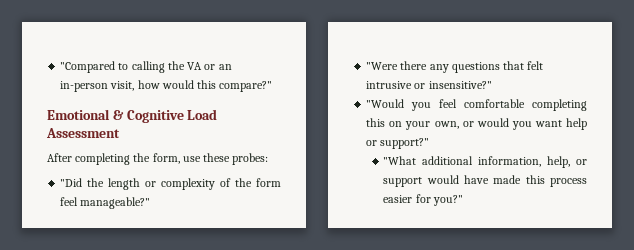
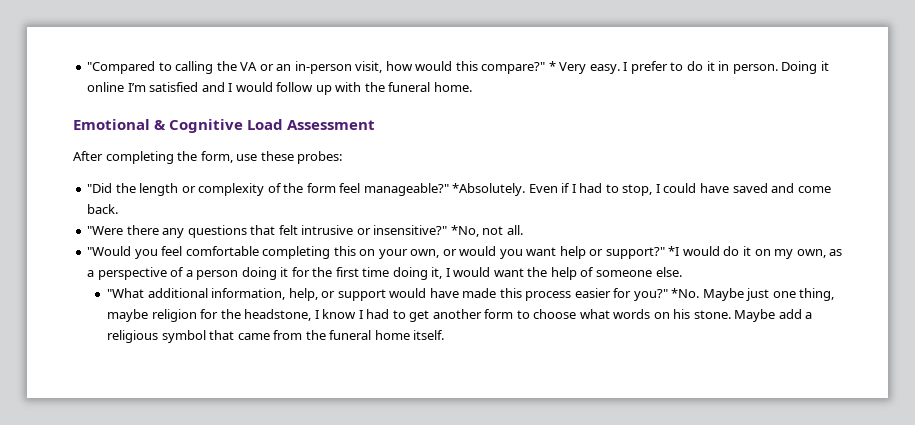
+ * Very easy. I prefer to do it in person. Doing it online I’m satisfied and I would follow up with the funeral home.
+ *Absolutely. Even if I had to stop, I could have saved and come back.
+ *No, not all.
+ *I would do it on my own, as a perspective of a person doing it for the first time doing it, I would want the help of someone else.
+ *No. Maybe just one thing, maybe religion for the headstone, I know I had to get another form to choose what words on his stone. Maybe add a religious symbol that came from the funeral home itself.

